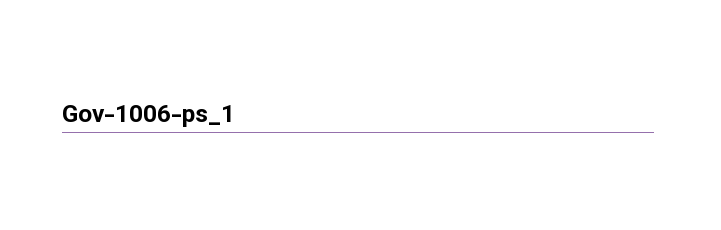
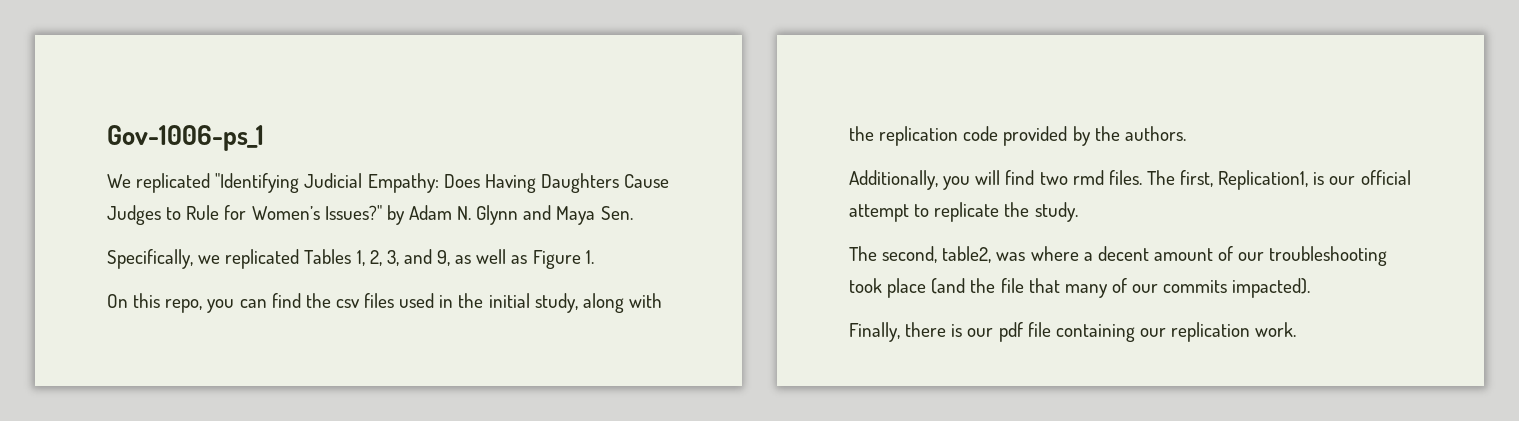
+ We replicated "Identifying Judicial Empathy: Does Having Daughters Cause Judges to Rule for Women’s Issues?" by Adam N. Glynn and Maya Sen.
+ Specifically, we replicated Tables 1, 2, 3, and 9, as well as Figure 1.
+ On this repo, you can find the csv files used in the initial study, along with the replication code provided by the authors.
+ Additionally, you will find two rmd files. The first, Replication1, is our official attempt to replicate the study.
+ The second, table2, was where a decent amount of our troubleshooting took place (and the file that many of our commits impacted).
+ Finally, there is our pdf file containing our replication work.

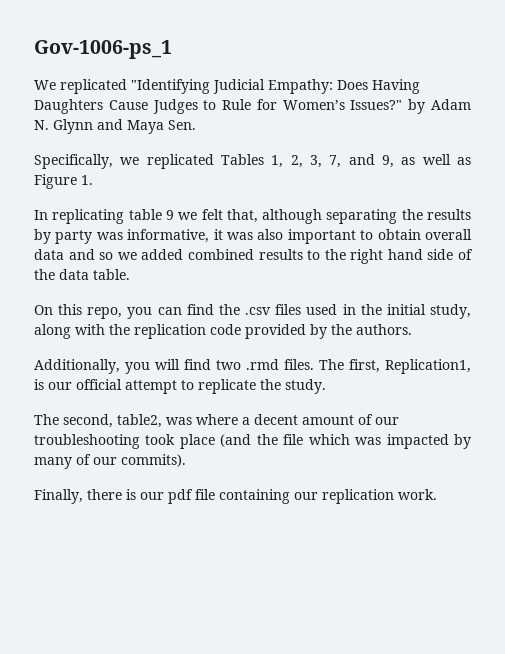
- Specifically, we replicated Tables 1, 2, 3, and 9, as well as Figure 1.
+ Specifically, we replicated Tables 1, 2, 3, 7, and 9, as well as Figure 1.
+ In replicating table 9 we felt that, although separating the results by party was informative, it was also important to obtain overall data and so we added combined results to the right hand side of the data table.
- On this repo, you can find the csv files used in the initial study, along with the replication code provided by the authors.
+ On this repo, you can find the .csv files used in the initial study, along with the replication code provided by the authors.
- Additionally, you will find two rmd files.
+ Additionally, you will find two .rmd files.
- The second, table2, was where a decent amount of our troubleshooting took place (and the file that many of our commits impacted).
+ The second, table2, was where a decent amount of our troubleshooting took place (and the file which was impacted by many of our commits).

